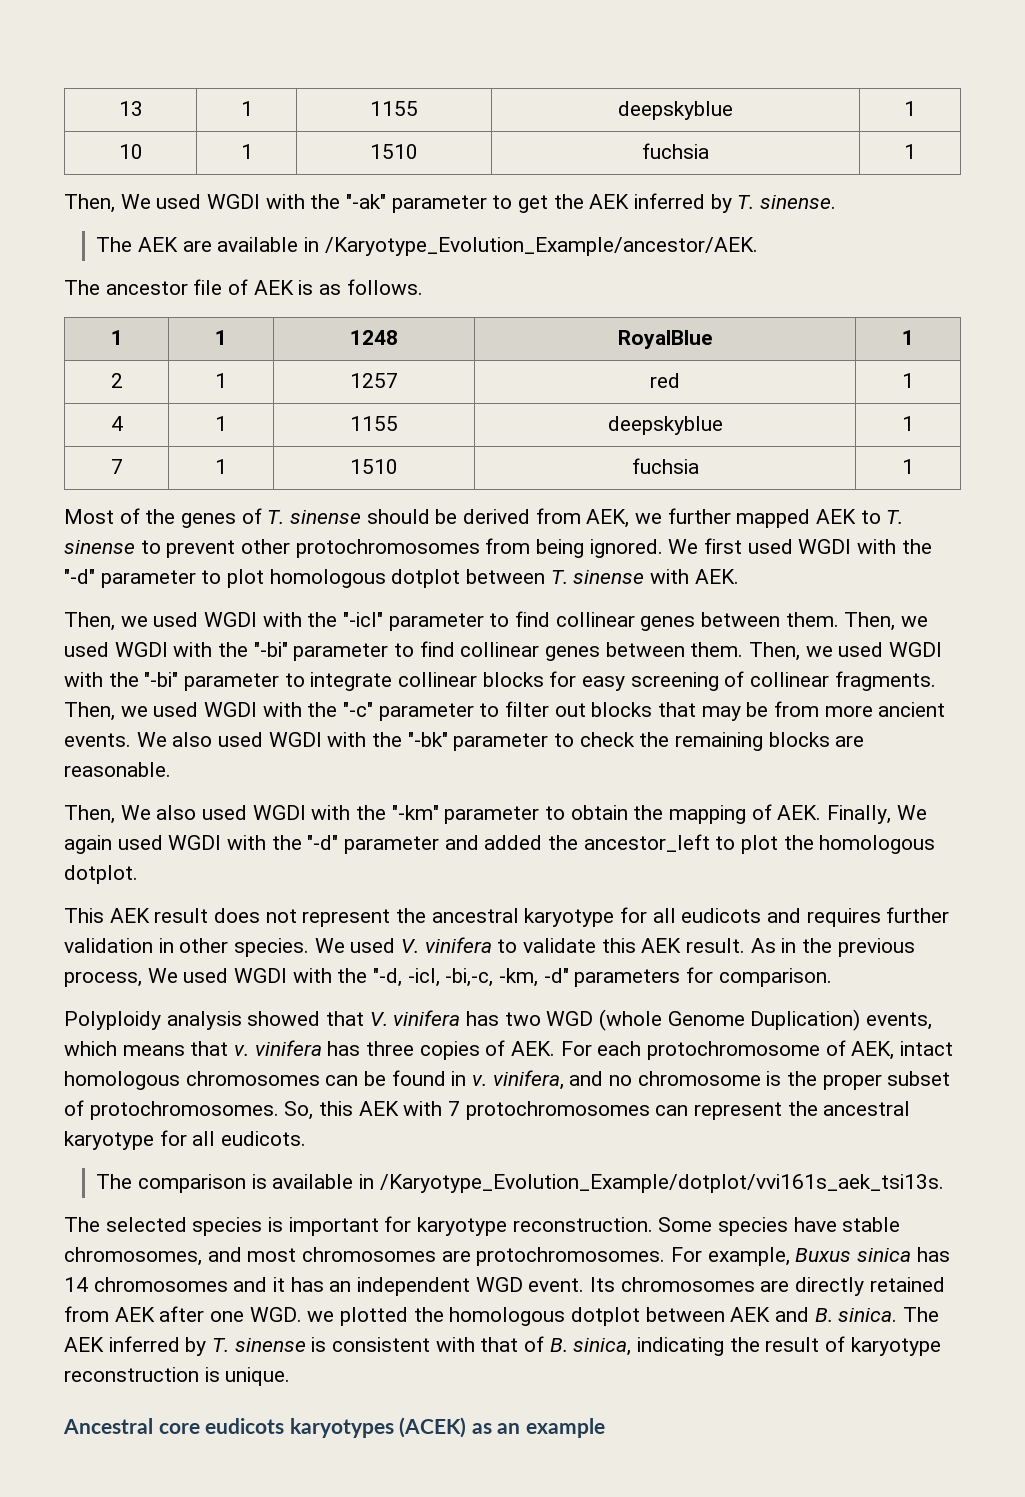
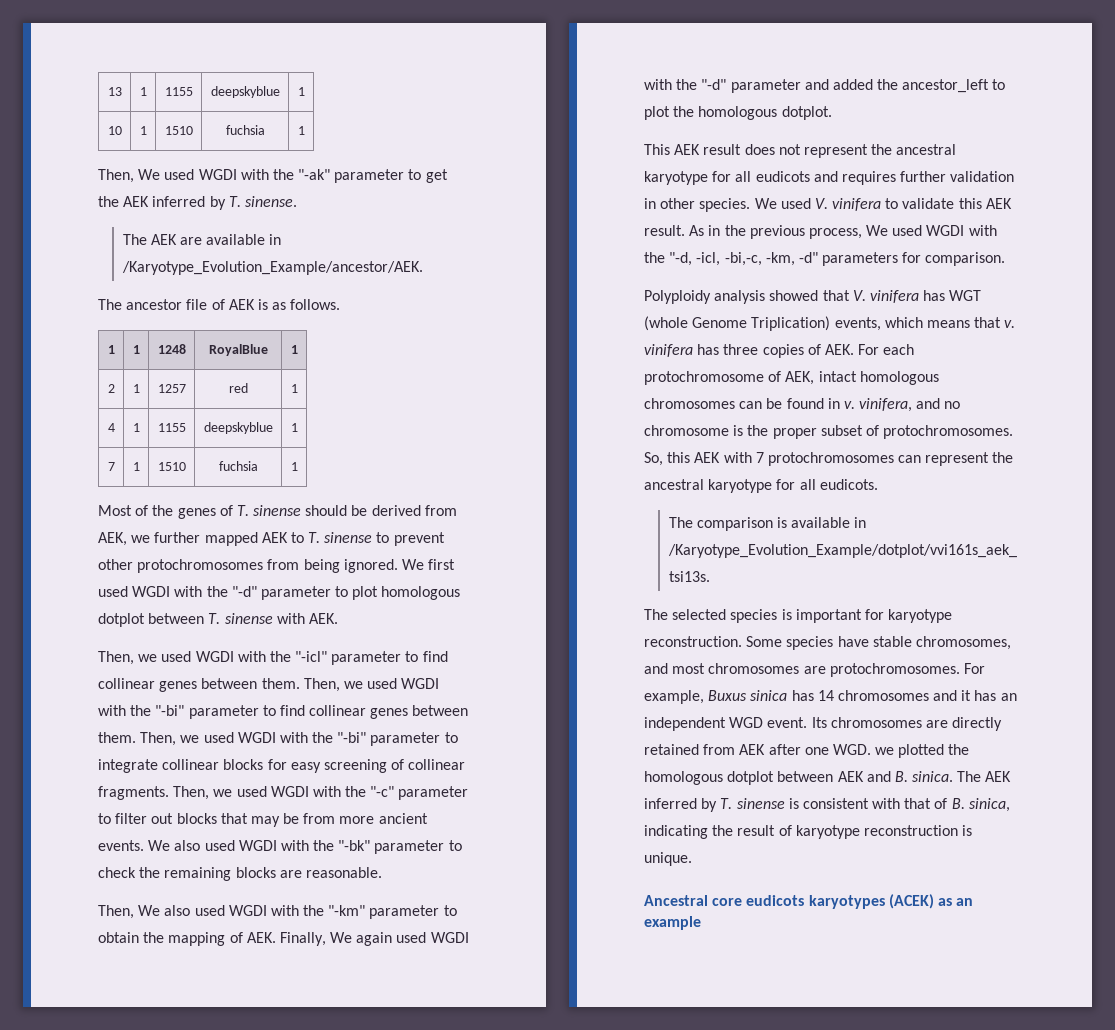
- Polyploidy analysis showed that V. vinifera has two WGD (whole Genome Duplication) events, which means that v. vinifera has three copies of AEK. For each protochromosome of AEK, intact homologous chromosomes can be found in v. vinifera, and no chromosome is the proper subset of protochromosomes.
+ Polyploidy analysis showed that V. vinifera has WGT (whole Genome Triplication) events, which means that v. vinifera has three copies of AEK. For each protochromosome of AEK, intact homologous chromosomes can be found in v. vinifera, and no chromosome is the proper subset of protochromosomes.

